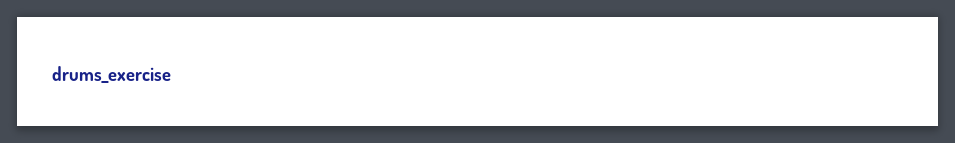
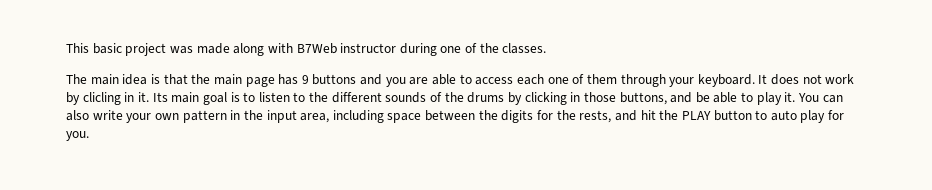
- drums_exercise
+ This basic project was made along with B7Web instructor during one of the classes.
+ The main idea is that the main page has 9 buttons and you are able to access each one of them through your keyboard. It does not work by clicling in it. Its main goal is to listen to the different sounds of the drums by clicking in those buttons, and be able to play it. You can also write your own pattern in the input area, including space between the digits for the rests, and hit the PLAY button to auto play for you.

